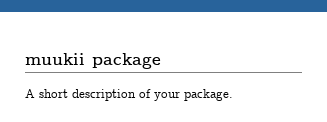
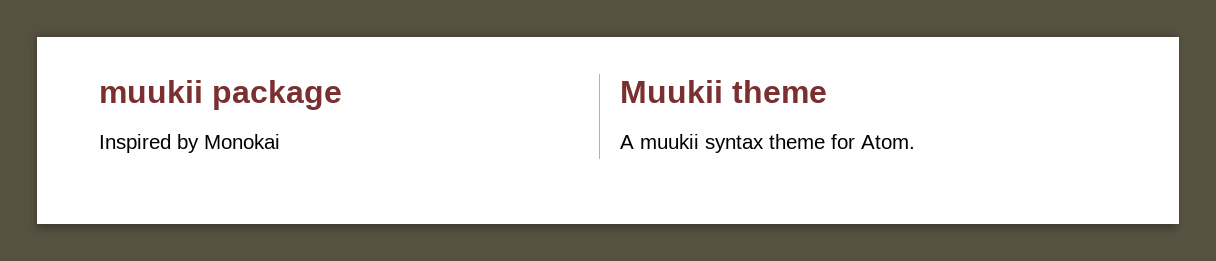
- A short description of your package.
+ Inspired by Monokai
+ Muukii theme
+ A muukii syntax theme for Atom.

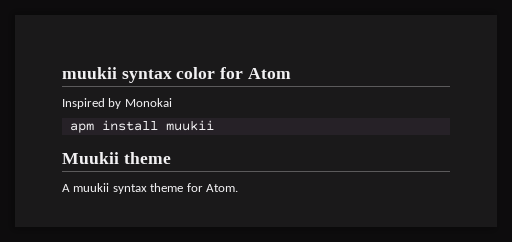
- muukii package
+ muukii syntax color for Atom
+ apm install muukii

